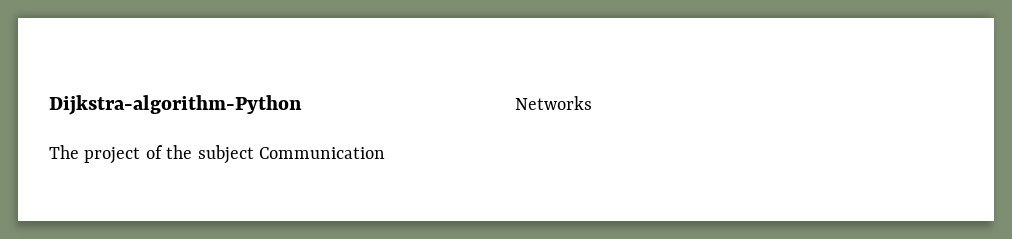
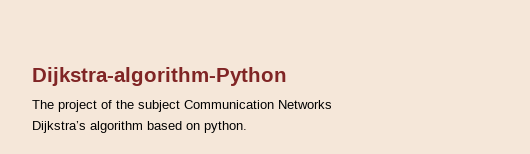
+ Dijkstra’s algorithm based on python.

